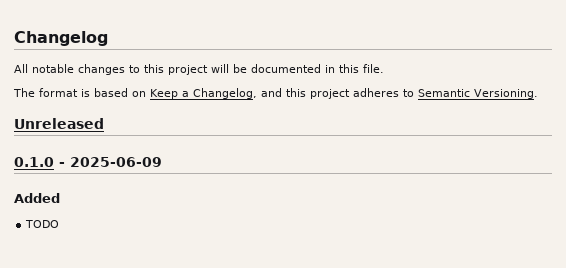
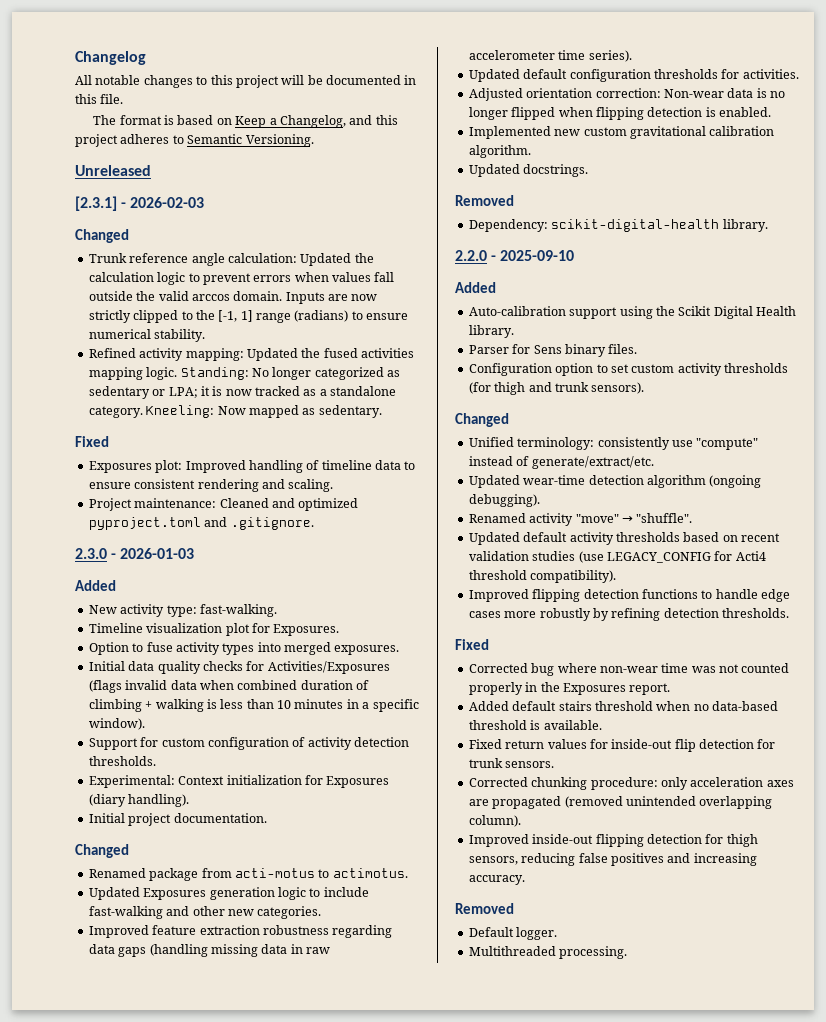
- 0.1.0 - 2025-06-09
+ [2.3.1] - 2026-02-03
+ Changed
+ Trunk reference angle calculation: Updated the calculation logic to prevent errors when values fall outside the valid arccos domain. Inputs are now strictly clipped to the [-1, 1] range (radians) to ensure numerical stability.
+ Refined activity mapping: Updated the fused activities mapping logic. Standing: No longer categorized as sedentary or LPA; it is now tracked as a standalone category. Kneeling: Now mapped as sedentary.
+ Fixed
+ Exposures plot: Improved handling of timeline data to ensure consistent rendering and scaling.
+ Project maintenance: Cleaned and optimized pyproject.toml and .gitignore.
+ 2.3.0 - 2026-01-03
  Added
- TODO
+ New activity type: fast-walking.
+ Timeline visualization plot for Exposures.
+ Option to fuse activity types into merged exposures.
+ Initial data quality checks for Activities/Exposures (flags invalid data when combined duration of climbing + walking is less than 10 minutes in a specific window).
+ Support for custom configuration of activity detection thresholds.
+ Experimental: Context initialization for Exposures (diary handling).
+ Initial project documentation.
+ Changed
+ Renamed package from acti-motus to actimotus.
+ Updated Exposures generation logic to include fast-walking and other new categories.
+ Improved feature extraction robustness regarding data gaps (handling missing data in raw accelerometer time series).
+ Updated default configuration thresholds for activities.
+ Adjusted orientation correction: Non-wear data is no longer flipped when flipping detection is enabled.
+ Implemented new custom gravitational calibration algorithm.
+ Updated docstrings.
+ Removed
+ Dependency: scikit-digital-health library.
+ 2.2.0 - 2025-09-10
+ Added
+ Auto-calibration support using the Scikit Digital Health library.
+ Parser for Sens binary files.
+ Configuration option to set custom activity thresholds (for thigh and trunk sensors).
+ Changed
+ Unified terminology: consistently use "compute" instead of generate/extract/etc.
+ Updated wear-time detection algorithm (ongoing debugging).
+ Renamed activity "move" → "shuffle".
+ Updated default activity thresholds based on recent validation studies (use LEGACY_CONFIG for Acti4 threshold compatibility).
+ Improved flipping detection functions to handle edge cases more robustly by refining detection thresholds.
+ Fixed
+ Corrected bug where non-wear time was not counted properly in the Exposures report.
+ Added default stairs threshold when no data-based threshold is available.
+ Fixed return values for inside-out flip detection for trunk sensors.
+ Corrected chunking procedure: only acceleration axes are propagated (removed unintended overlapping column).
+ Improved inside-out flipping detection for thigh sensors, reducing false positives and increasing accuracy.
+ Removed
+ Default logger.
+ Multithreaded processing.

